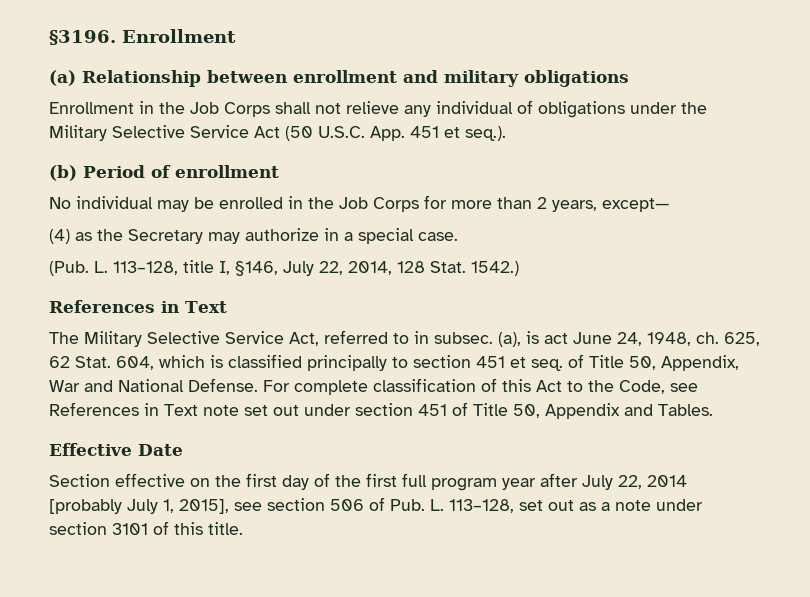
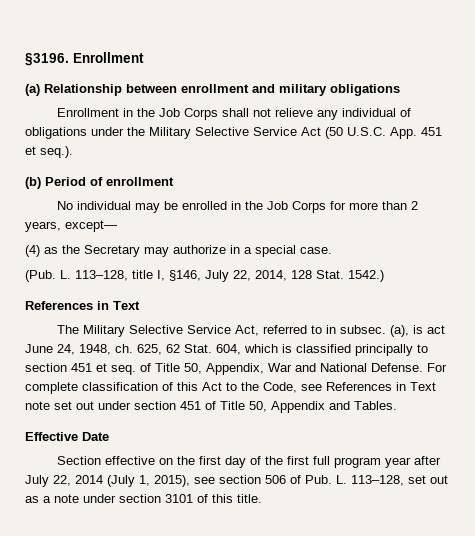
- Section effective on the first day of the first full program year after July 22, 2014 [probably July 1, 2015], see section 506 of Pub. L. 113–128, set out as a note under section 3101 of this title.
+ Section effective on the first day of the first full program year after July 22, 2014 (July 1, 2015), see section 506 of Pub. L. 113–128, set out as a note under section 3101 of this title.

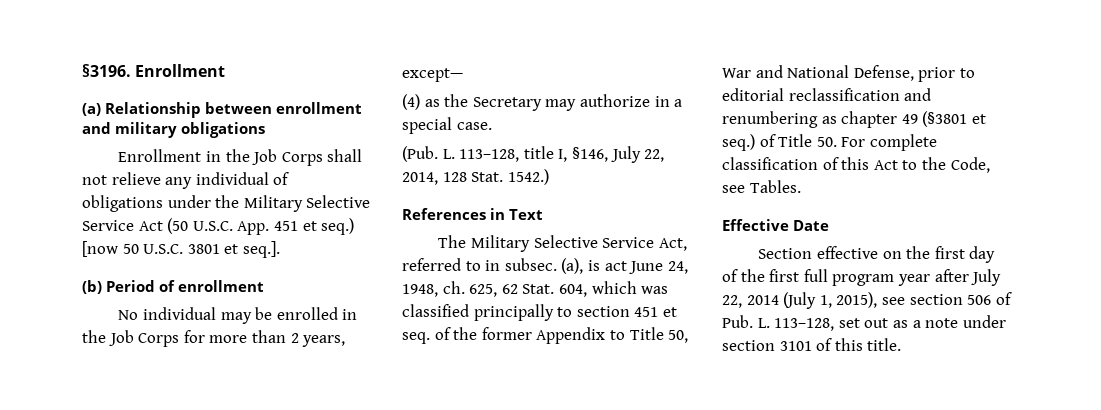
- Enrollment in the Job Corps shall not relieve any individual of obligations under the Military Selective Service Act (50 U.S.C. App. 451 et seq.).
+ Enrollment in the Job Corps shall not relieve any individual of obligations under the Military Selective Service Act (50 U.S.C. App. 451 et seq.) [now 50 U.S.C. 3801 et seq.].
- 604, which is classified principally to section 451 et seq. of Title 50, Appendix, War and National Defense. For complete classification of this Act to the Code, see References in Text note set out under section 451 of Title 50, Appendix and Tables.
+ 604, which was classified principally to section 451 et seq. of the former Appendix to Title 50, War and National Defense, prior to editorial reclassification and renumbering as chapter 49 (§3801 et seq.) of Title 50. For complete classification of this Act to the Code, see Tables.

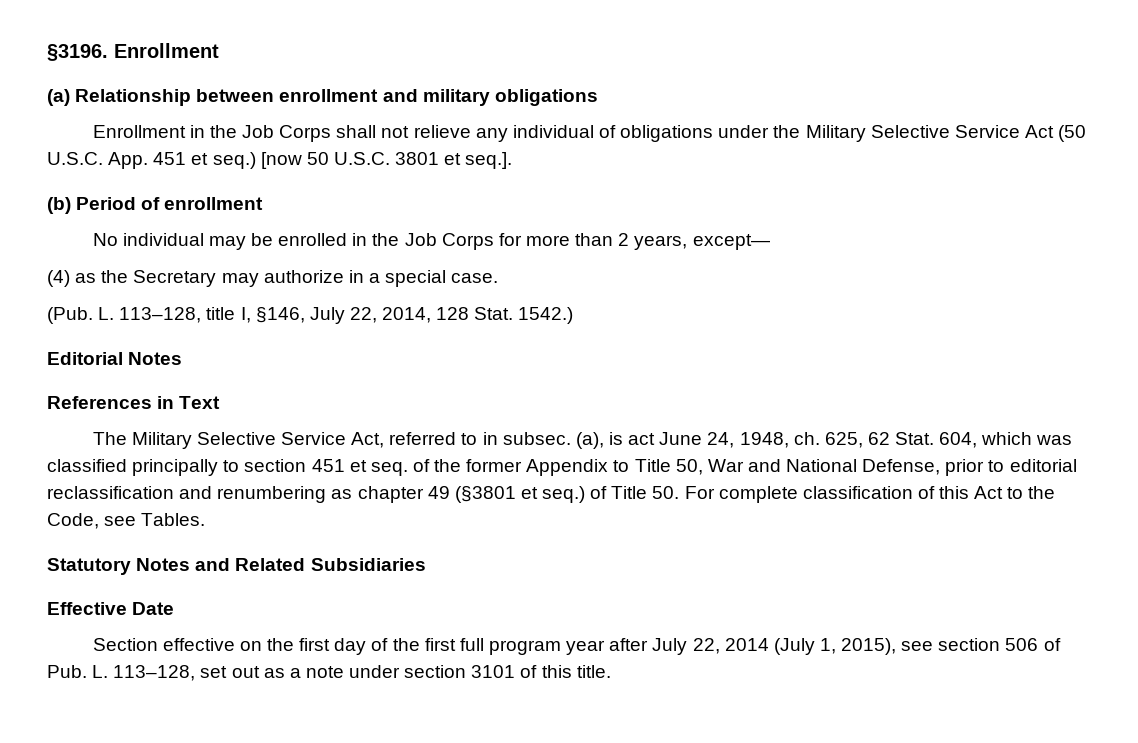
+ Editorial Notes
+ Statutory Notes and Related Subsidiaries

